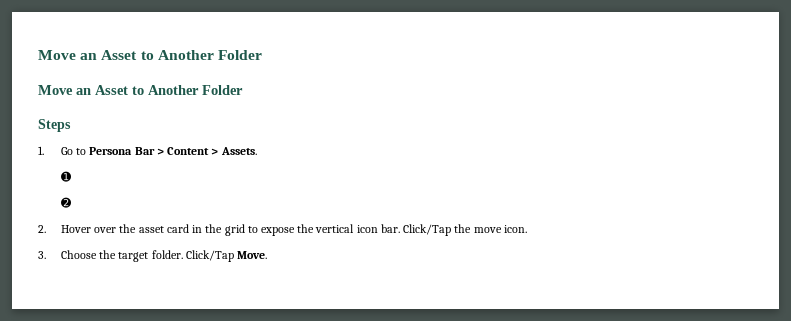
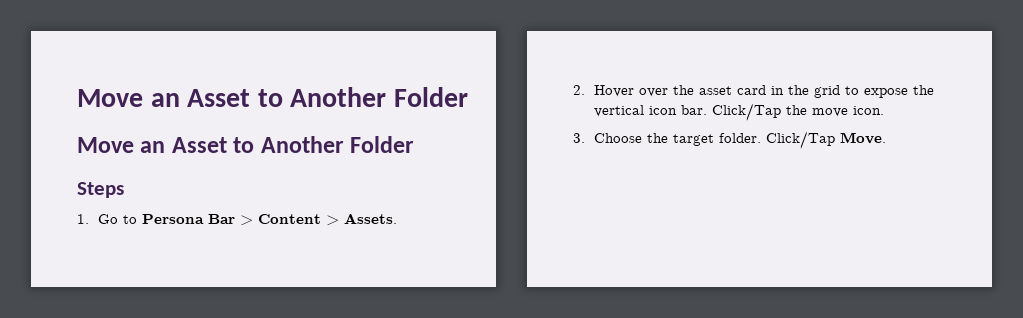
- ➊
- ➋

